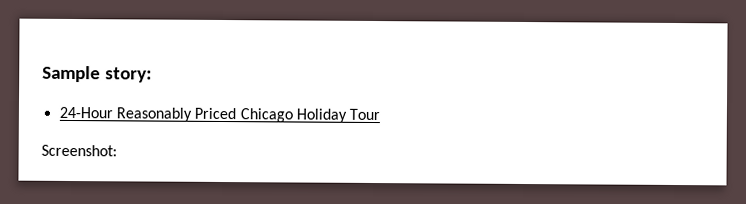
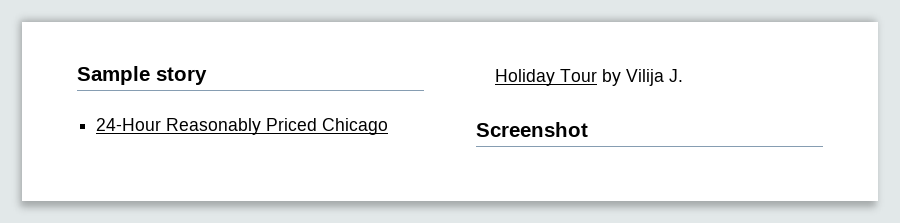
- Sample story:
+ Sample story
- 24-Hour Reasonably Priced Chicago Holiday Tour
- Screenshot:
+ 24-Hour Reasonably Priced Chicago Holiday Tour by Vilija J.
+ Screenshot

